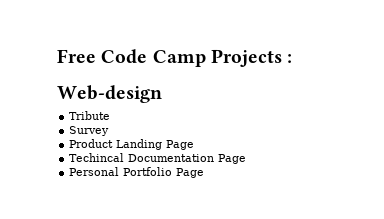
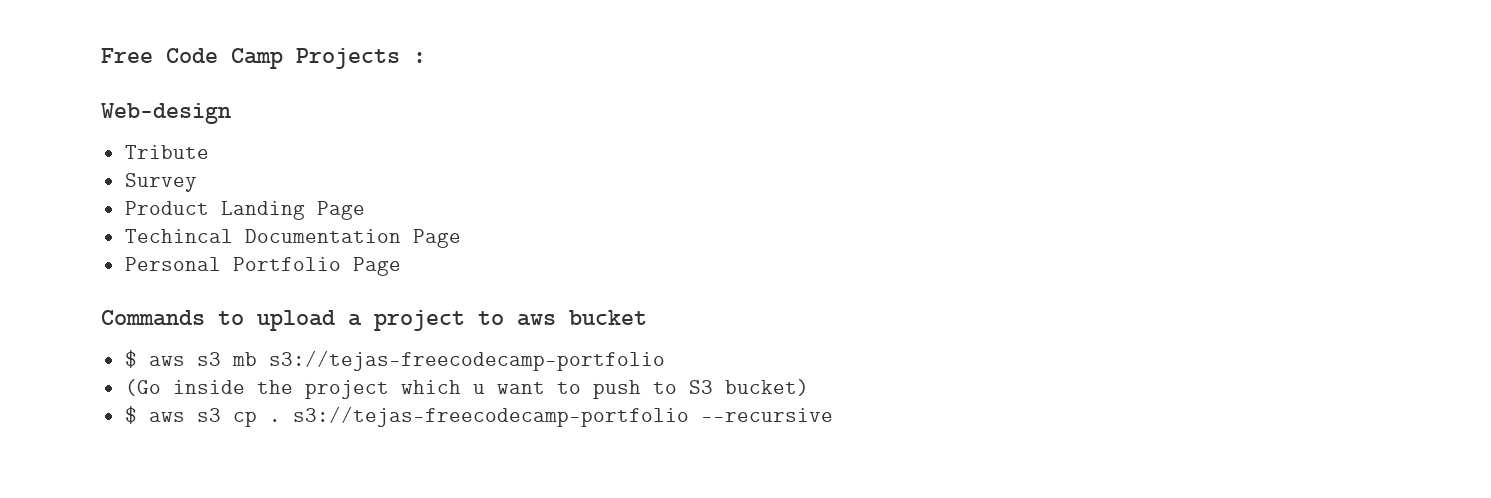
+ Commands to upload a project to aws bucket
+ $ aws s3 mb s3://tejas-freecodecamp-portfolio
+ (Go inside the project which u want to push to S3 bucket)
+ $ aws s3 cp . s3://tejas-freecodecamp-portfolio --recursive

